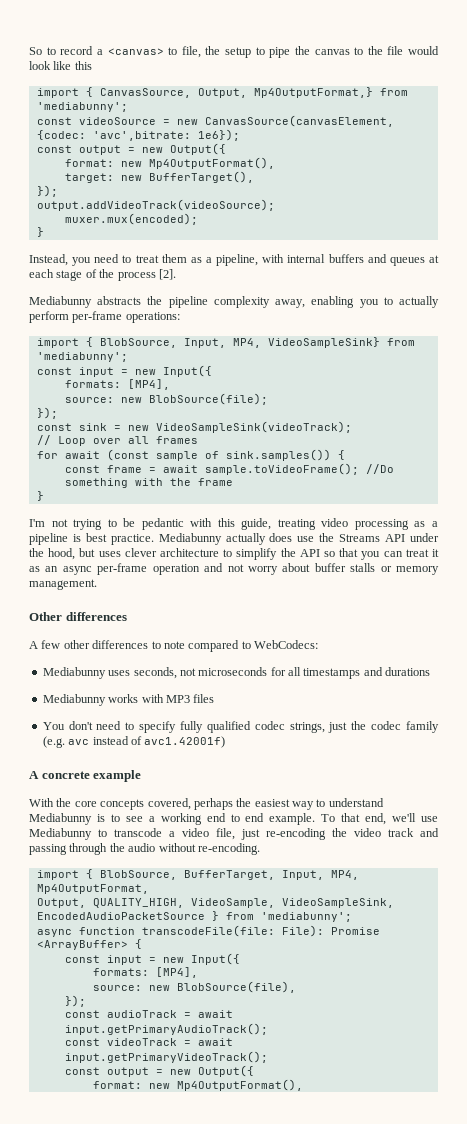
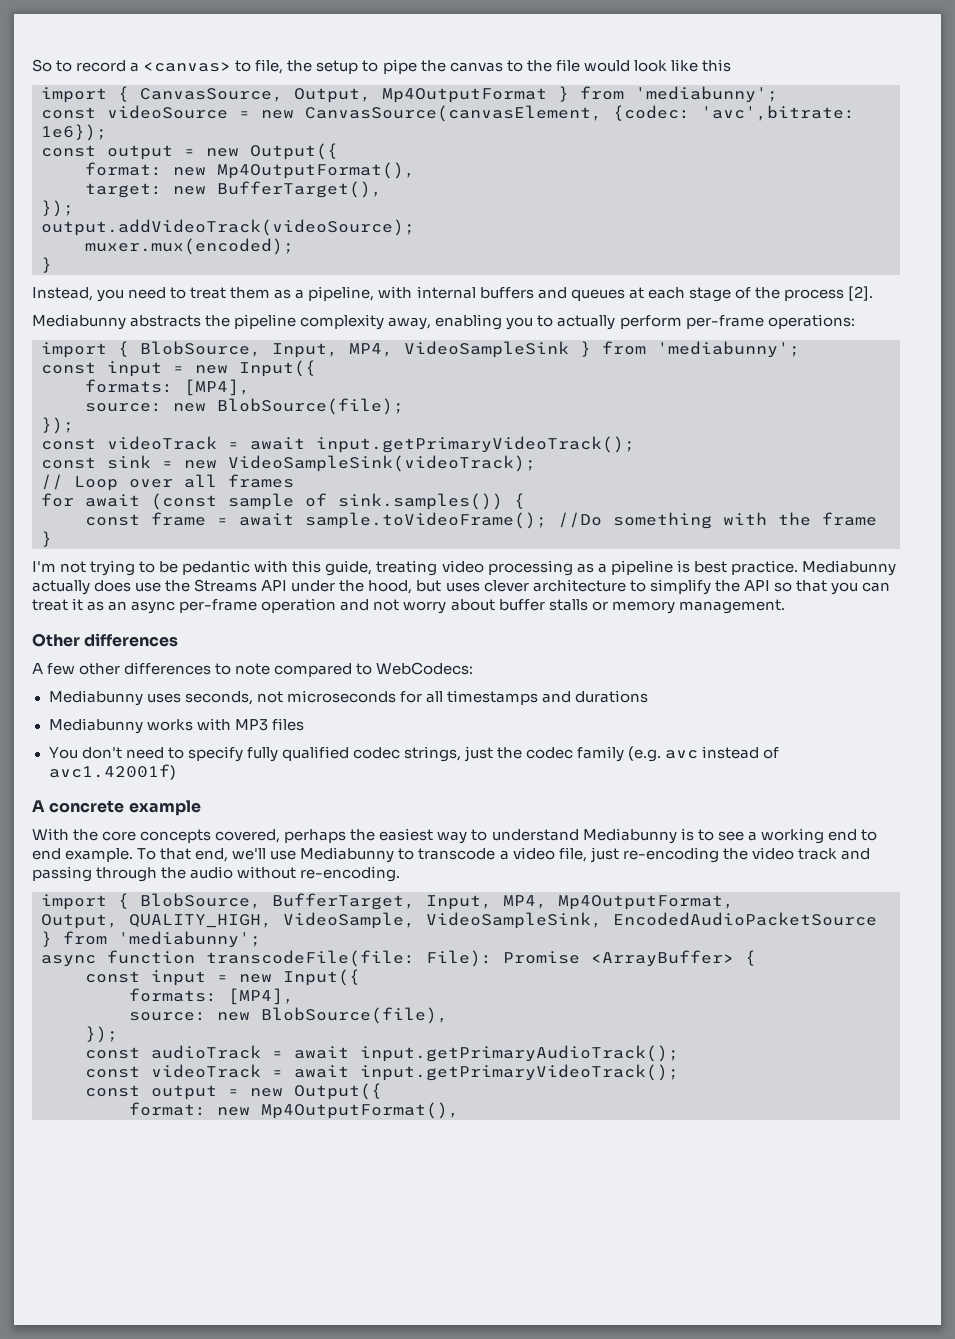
- import { CanvasSource, Output, Mp4OutputFormat,} from 'mediabunny';
+ import { CanvasSource, Output, Mp4OutputFormat } from 'mediabunny';
- import { BlobSource, Input, MP4, VideoSampleSink} from 'mediabunny';
+ import { BlobSource, Input, MP4, VideoSampleSink } from 'mediabunny';
  source: new BlobSource(file);
  });
+ const videoTrack = await input.getPrimaryVideoTrack();

